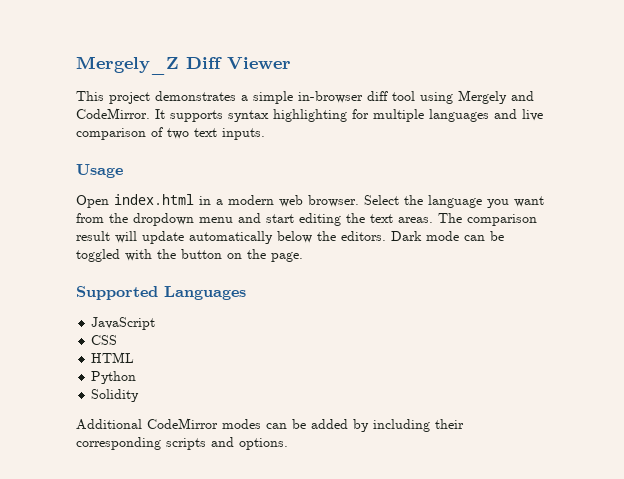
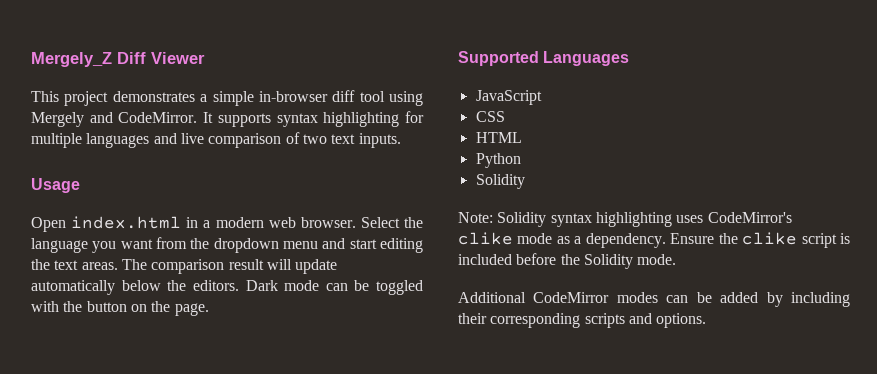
+ Note: Solidity syntax highlighting uses CodeMirror's clike mode as a dependency. Ensure the clike script is included before the Solidity mode.

